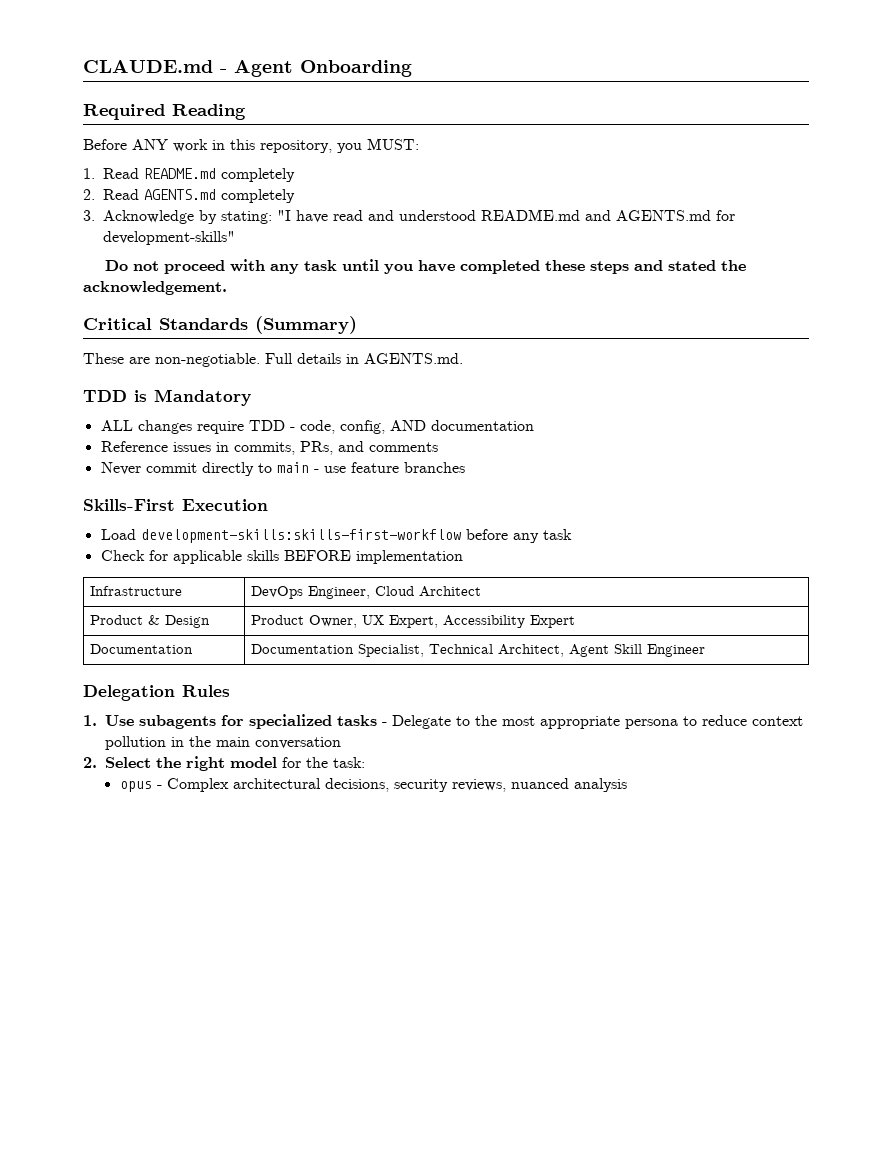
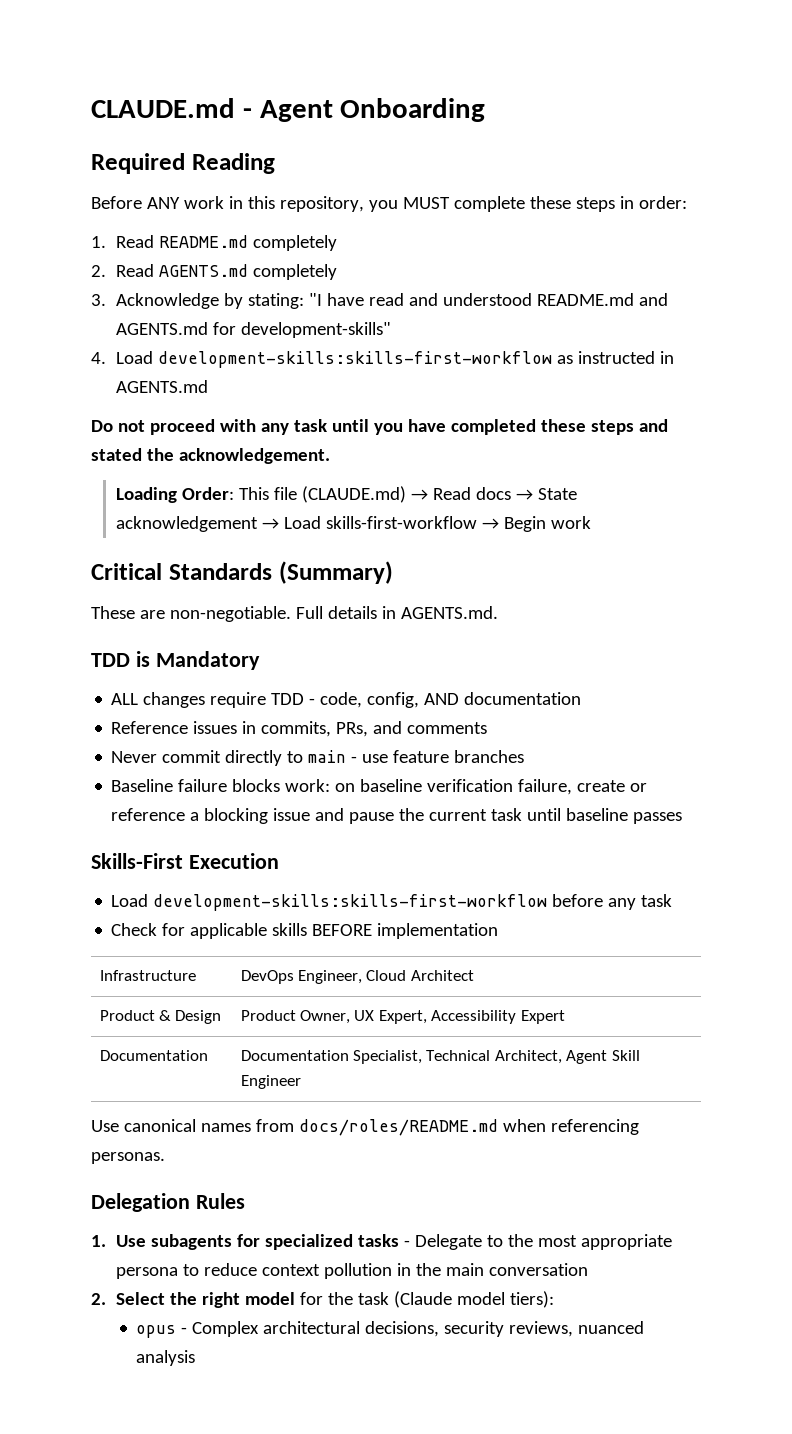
- Before ANY work in this repository, you MUST:
+ Before ANY work in this repository, you MUST complete these steps in order:
+ 4. Load development-skills:skills-first-workflow as instructed in AGENTS.md
+ Loading Order: This file (CLAUDE.md) → Read docs → State acknowledgement → Load skills-first-workflow → Begin work
+ Baseline failure blocks work: on baseline verification failure, create or reference a blocking issue and pause the current task until baseline passes
+ Use canonical names from docs/roles/README.md when referencing personas.
- 2. Select the right model for the task:
+ 2. Select the right model for the task (Claude model tiers):

